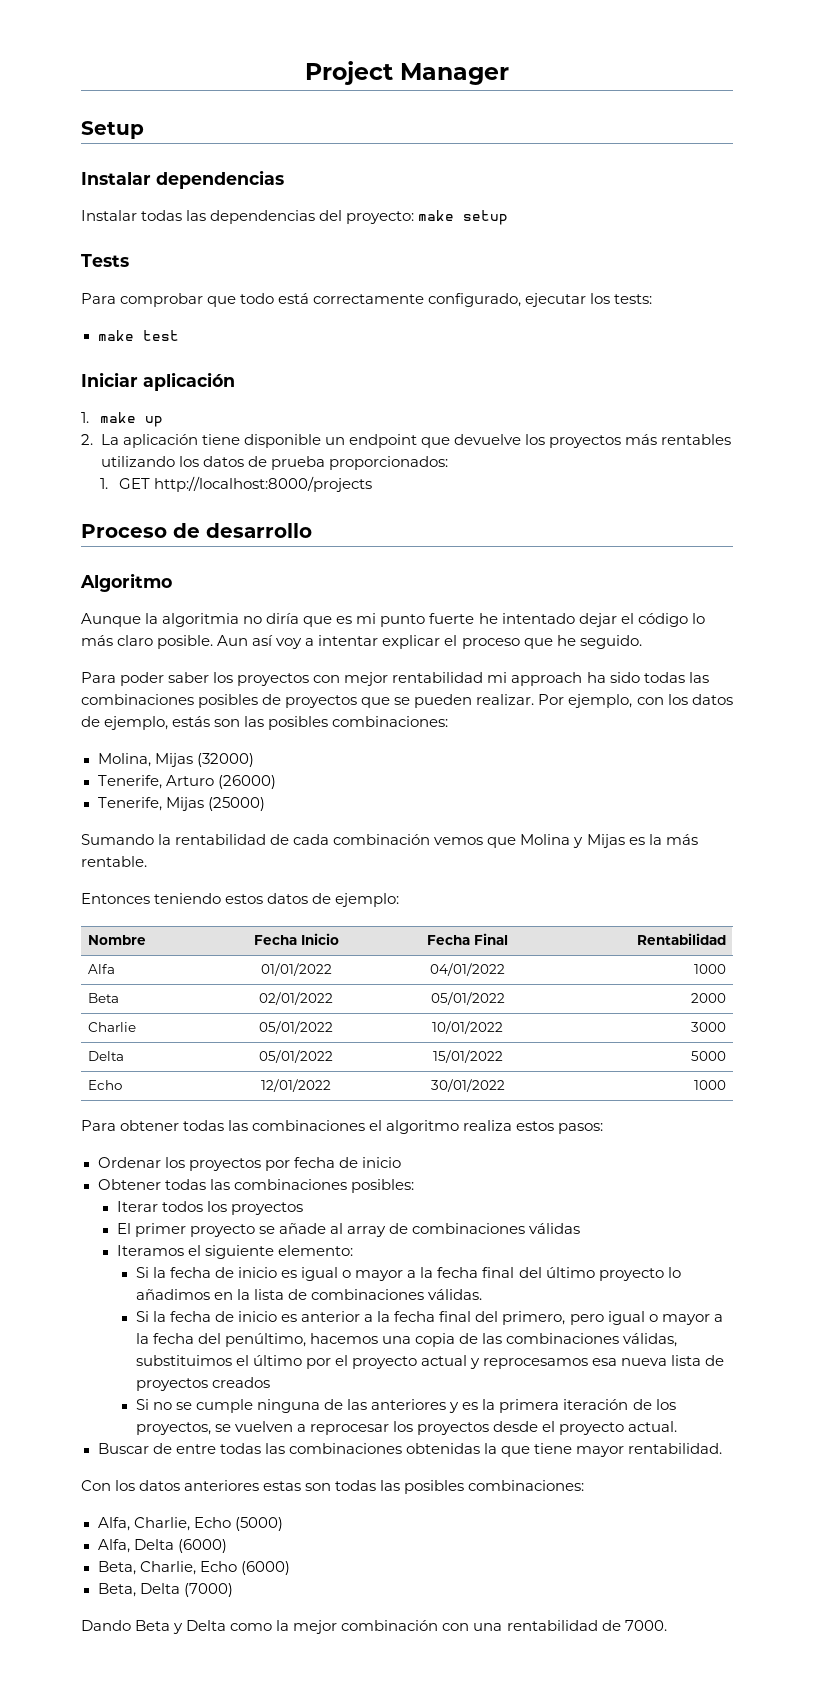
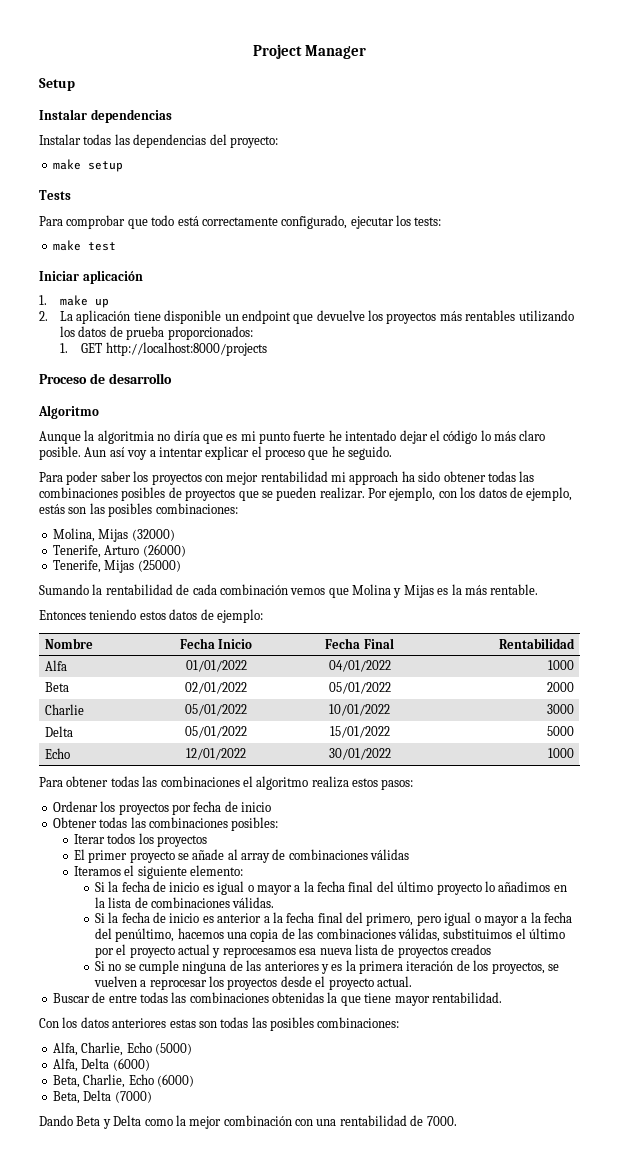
- Instalar todas las dependencias del proyecto: make setup
+ Instalar todas las dependencias del proyecto:
+ make setup
- Para poder saber los proyectos con mejor rentabilidad mi approach ha sido todas las combinaciones posibles de proyectos que se pueden realizar.
+ Para poder saber los proyectos con mejor rentabilidad mi approach ha sido obtener todas las combinaciones posibles de proyectos que se pueden realizar.

